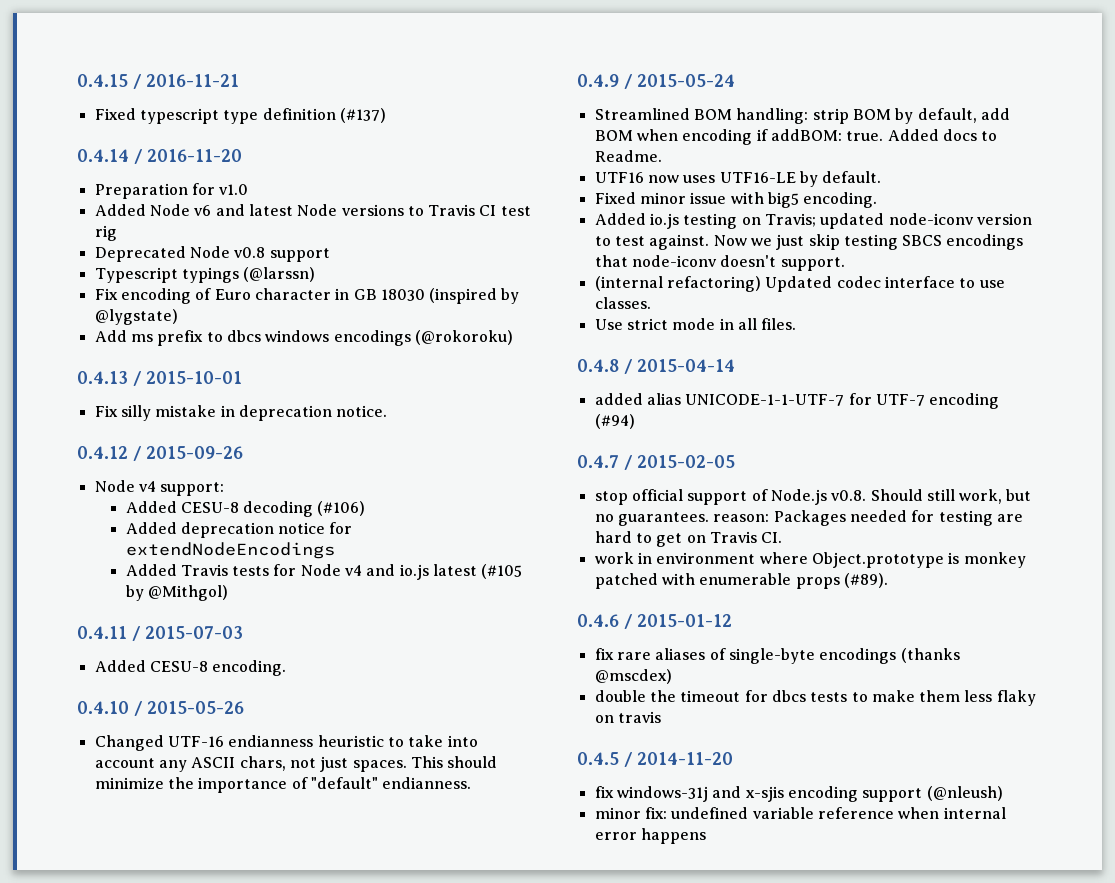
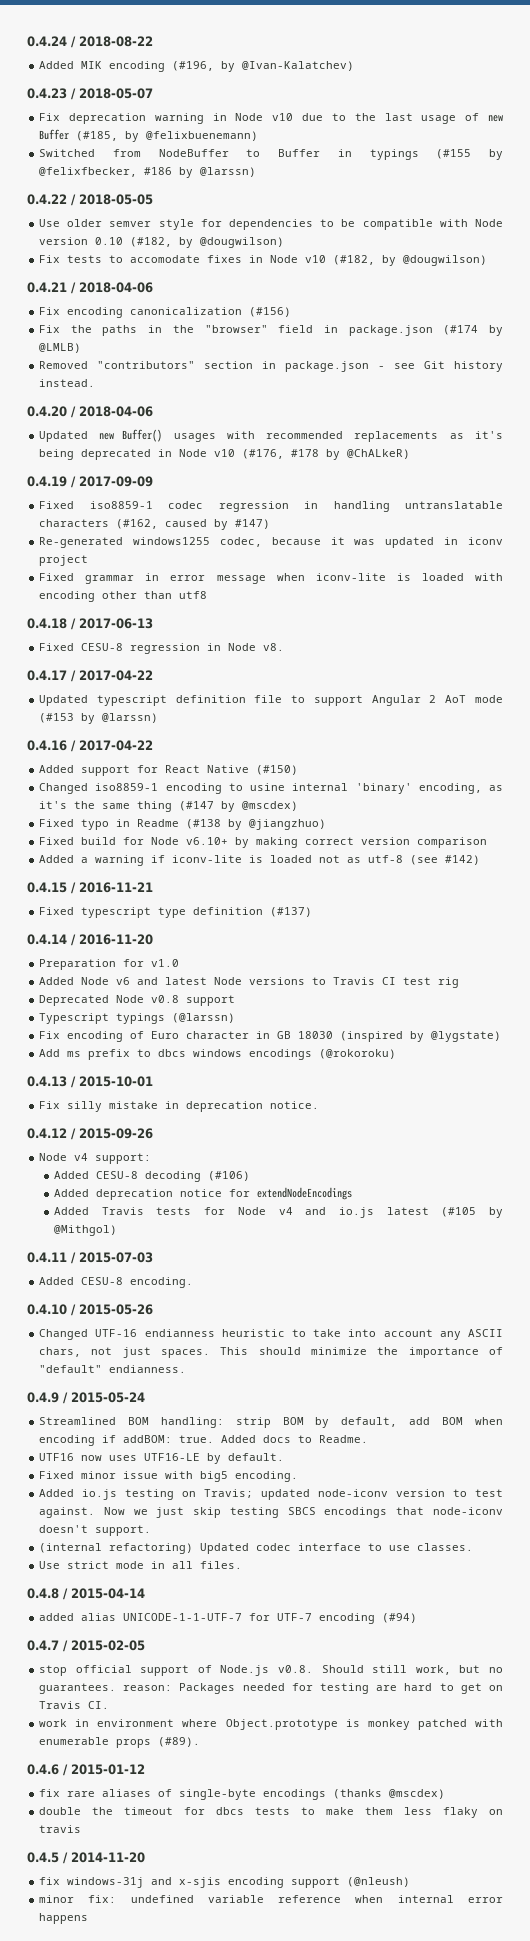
+ 0.4.24 / 2018-08-22
+ Added MIK encoding (#196, by @Ivan-Kalatchev)
+ 0.4.23 / 2018-05-07
+ Fix deprecation warning in Node v10 due to the last usage of new Buffer (#185, by @felixbuenemann)
+ Switched from NodeBuffer to Buffer in typings (#155 by @felixfbecker, #186 by @larssn)
+ 0.4.22 / 2018-05-05
+ Use older semver style for dependencies to be compatible with Node version 0.10 (#182, by @dougwilson)
+ Fix tests to accomodate fixes in Node v10 (#182, by @dougwilson)
+ 0.4.21 / 2018-04-06
+ Fix encoding canonicalization (#156)
+ Fix the paths in the "browser" field in package.json (#174 by @LMLB)
+ Removed "contributors" section in package.json - see Git history instead.
+ 0.4.20 / 2018-04-06
+ Updated new Buffer() usages with recommended replacements as it's being deprecated in Node v10 (#176, #178 by @ChALkeR)
+ 0.4.19 / 2017-09-09
+ Fixed iso8859-1 codec regression in handling untranslatable characters (#162, caused by #147)
+ Re-generated windows1255 codec, because it was updated in iconv project
+ Fixed grammar in error message when iconv-lite is loaded with encoding other than utf8
+ 0.4.18 / 2017-06-13
+ Fixed CESU-8 regression in Node v8.
+ 0.4.17 / 2017-04-22
+ Updated typescript definition file to support Angular 2 AoT mode (#153 by @larssn)
+ 0.4.16 / 2017-04-22
+ Added support for React Native (#150)
+ Changed iso8859-1 encoding to usine internal 'binary' encoding, as it's the same thing (#147 by @mscdex)
+ Fixed typo in Readme (#138 by @jiangzhuo)
+ Fixed build for Node v6.10+ by making correct version comparison
+ Added a warning if iconv-lite is loaded not as utf-8 (see #142)

